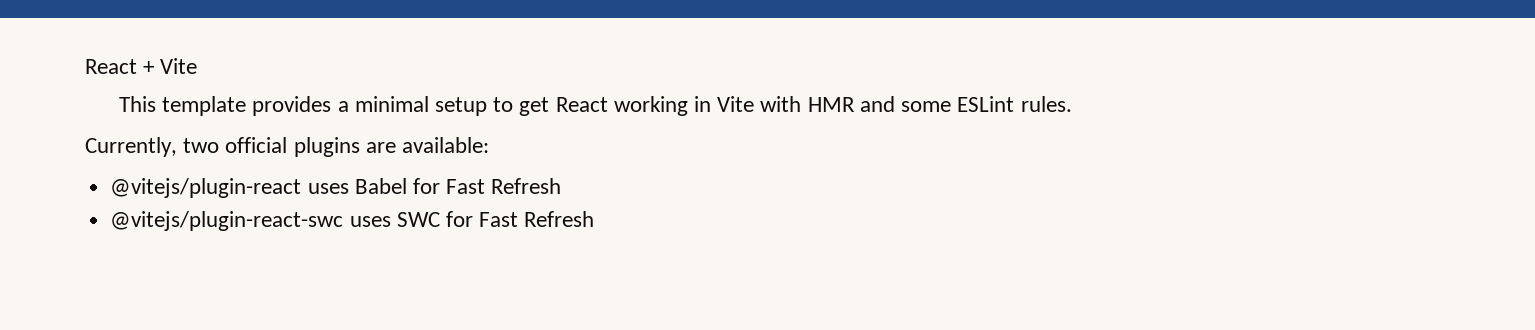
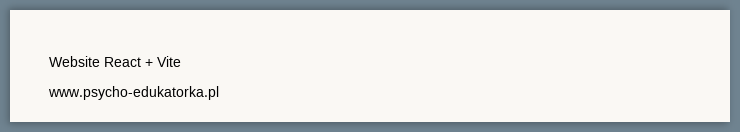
- React + Vite
+ Website React + Vite
- This template provides a minimal setup to get React working in Vite with HMR and some ESLint rules.
- Currently, two official plugins are available:
- @vitejs/plugin-react uses Babel for Fast Refresh
- @vitejs/plugin-react-swc uses SWC for Fast Refresh
+ www.psycho-edukatorka.pl

